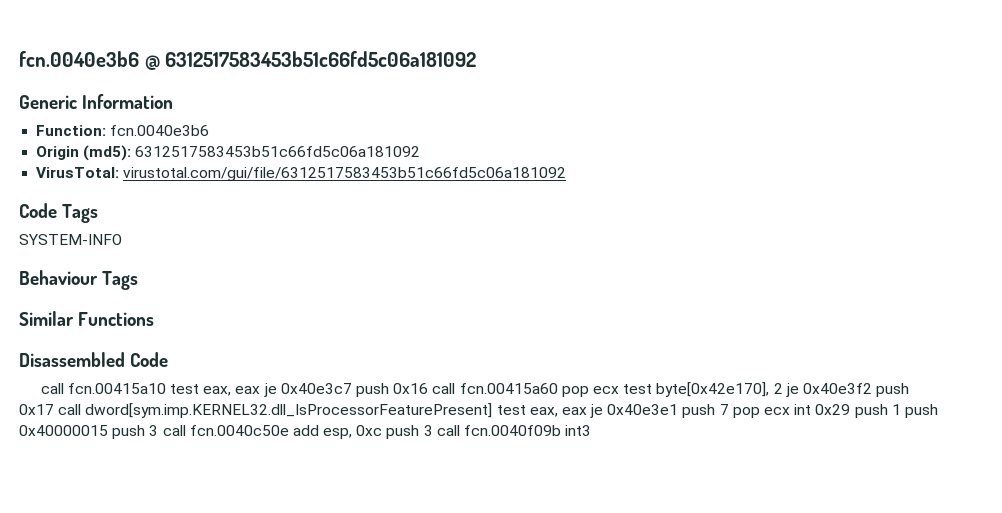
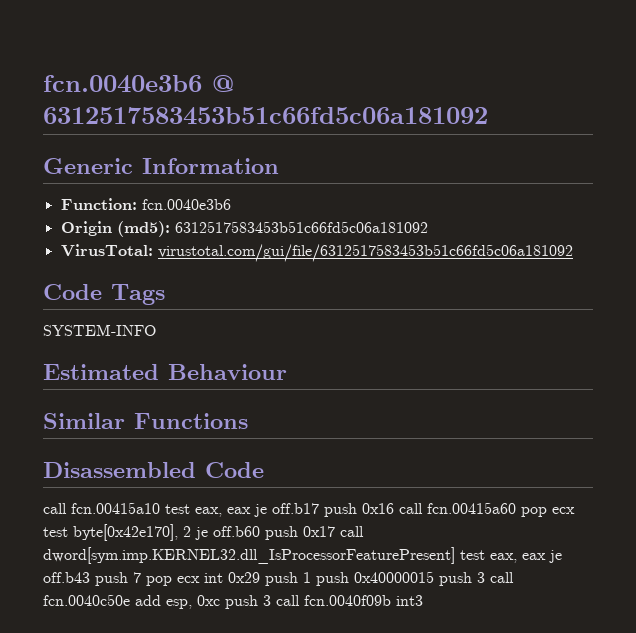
- Behaviour Tags
+ Estimated Behaviour
- call fcn.00415a10 test eax, eax je 0x40e3c7 push 0x16 call fcn.00415a60 pop ecx test byte[0x42e170], 2 je 0x40e3f2 push 0x17 call dword[sym.imp.KERNEL32.dll_IsProcessorFeaturePresent] test eax, eax je 0x40e3e1 push 7 pop ecx int 0x29 push 1 push 0x40000015 push 3 call fcn.0040c50e add esp, 0xc push 3 call fcn.0040f09b int3
+ call fcn.00415a10 test eax, eax je off.b17 push 0x16 call fcn.00415a60 pop ecx test byte[0x42e170], 2 je off.b60 push 0x17 call dword[sym.imp.KERNEL32.dll_IsProcessorFeaturePresent] test eax, eax je off.b43 push 7 pop ecx int 0x29 push 1 push 0x40000015 push 3 call fcn.0040c50e add esp, 0xc push 3 call fcn.0040f09b int3

